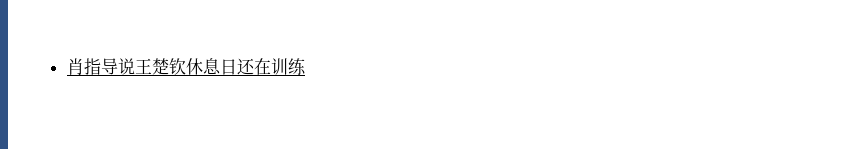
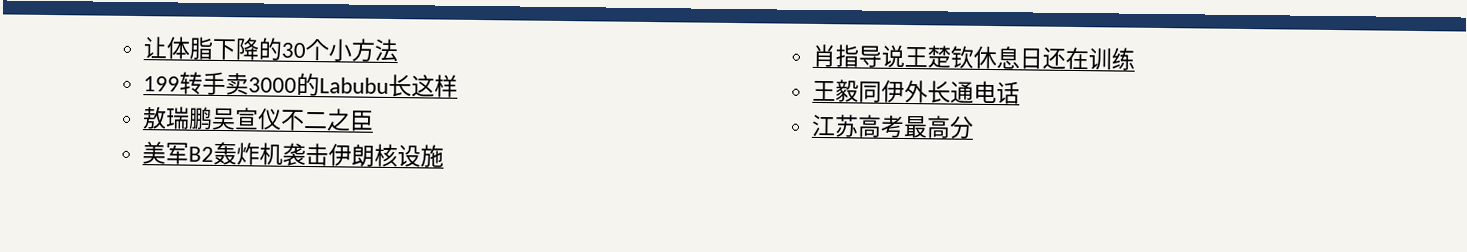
+ 让体脂下降的30个小方法
+ 199转手卖3000的Labubu长这样
+ 敖瑞鹏吴宣仪不二之臣
+ 美军B2轰炸机袭击伊朗核设施
+ 王毅同伊外长通电话
+ 江苏高考最高分

